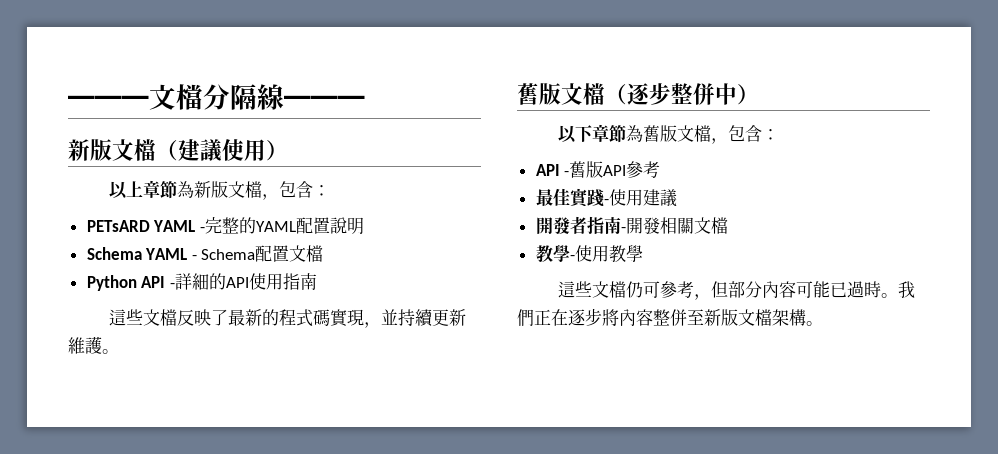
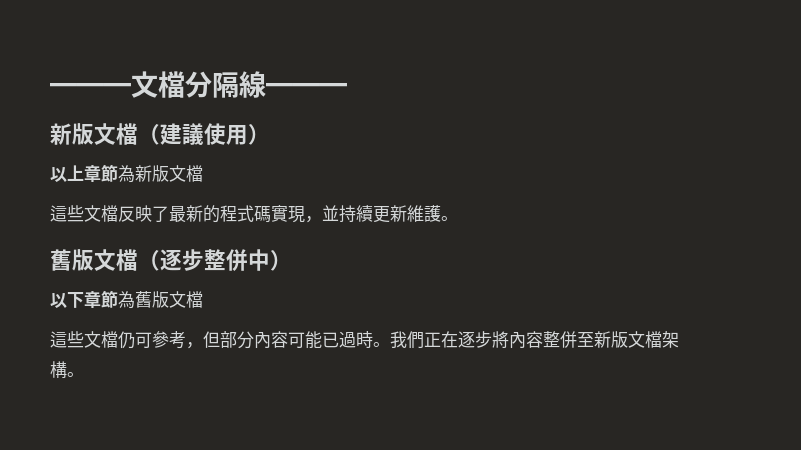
- 以上章節為新版文檔，包含：
- PETsARD YAML -完整的YAML配置說明
- Schema YAML - Schema配置文檔
- Python API -詳細的API使用指南
+ 以上章節為新版文檔
- 以下章節為舊版文檔，包含：
- API -舊版API參考
- 最佳實踐-使用建議
- 開發者指南-開發相關文檔
- 教學-使用教學
+ 以下章節為舊版文檔

